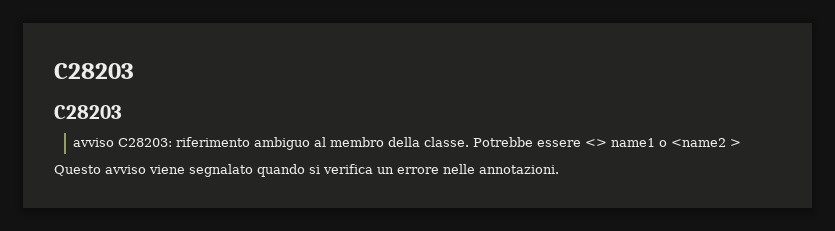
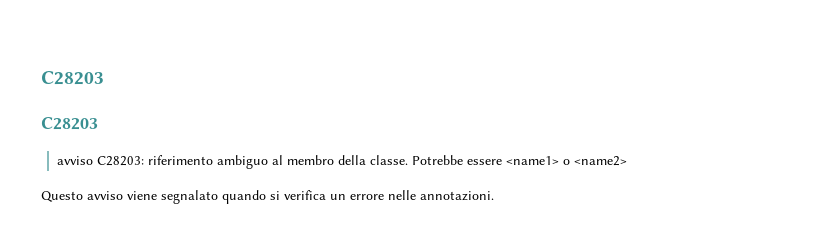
- Potrebbe essere <> name1 o <name2 >
+ Potrebbe essere <name1> o <name2>

